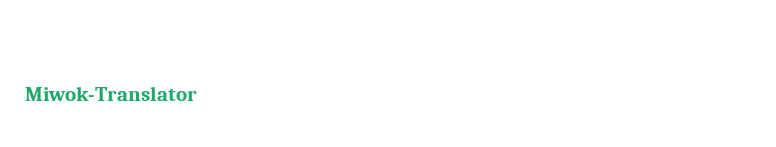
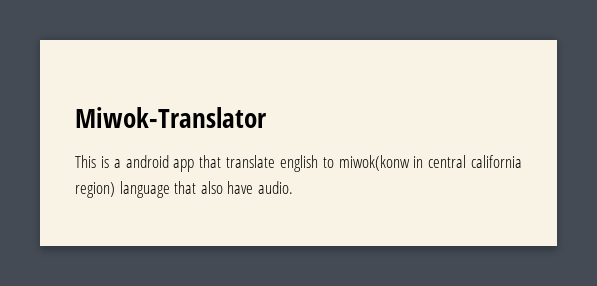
+ This is a android app that translate english to miwok(konw in central california region) language that also have audio.

